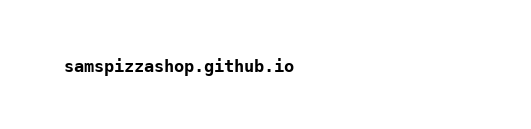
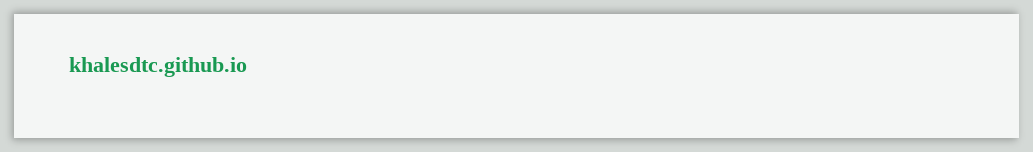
- samspizzashop.github.io
+ khalesdtc.github.io

